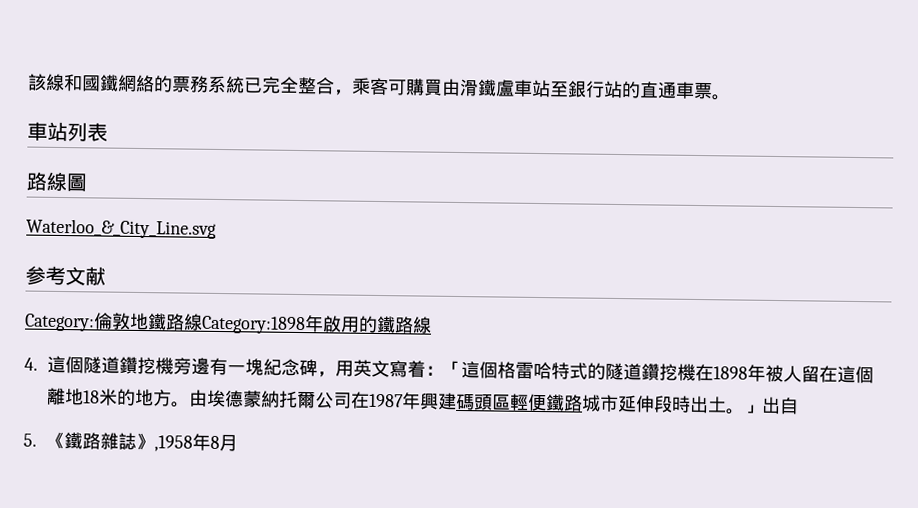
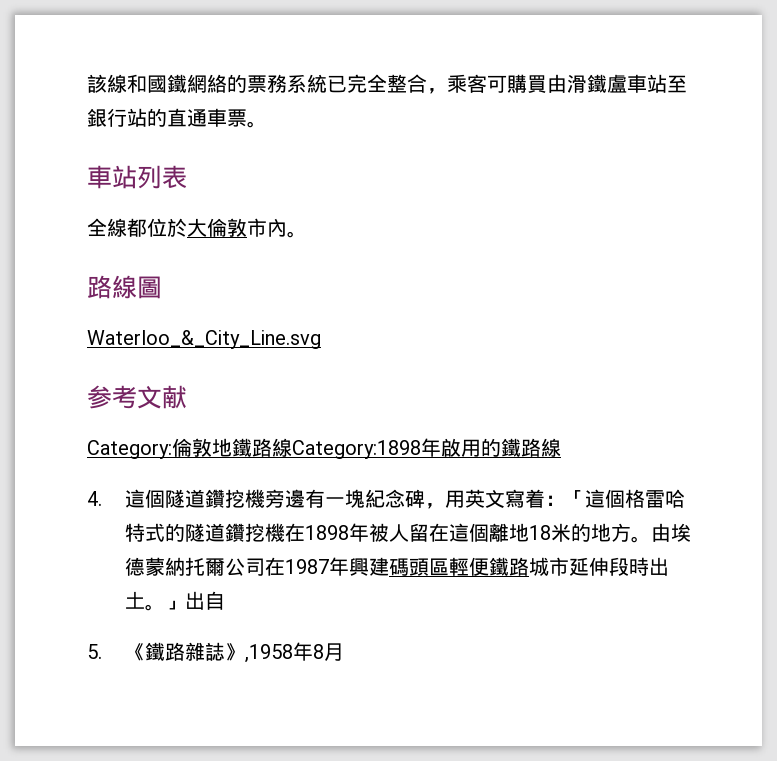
+ 全線都位於大倫敦市內。

